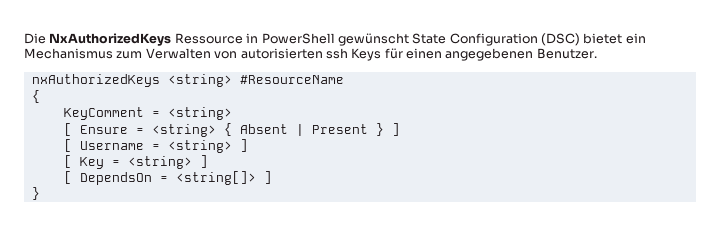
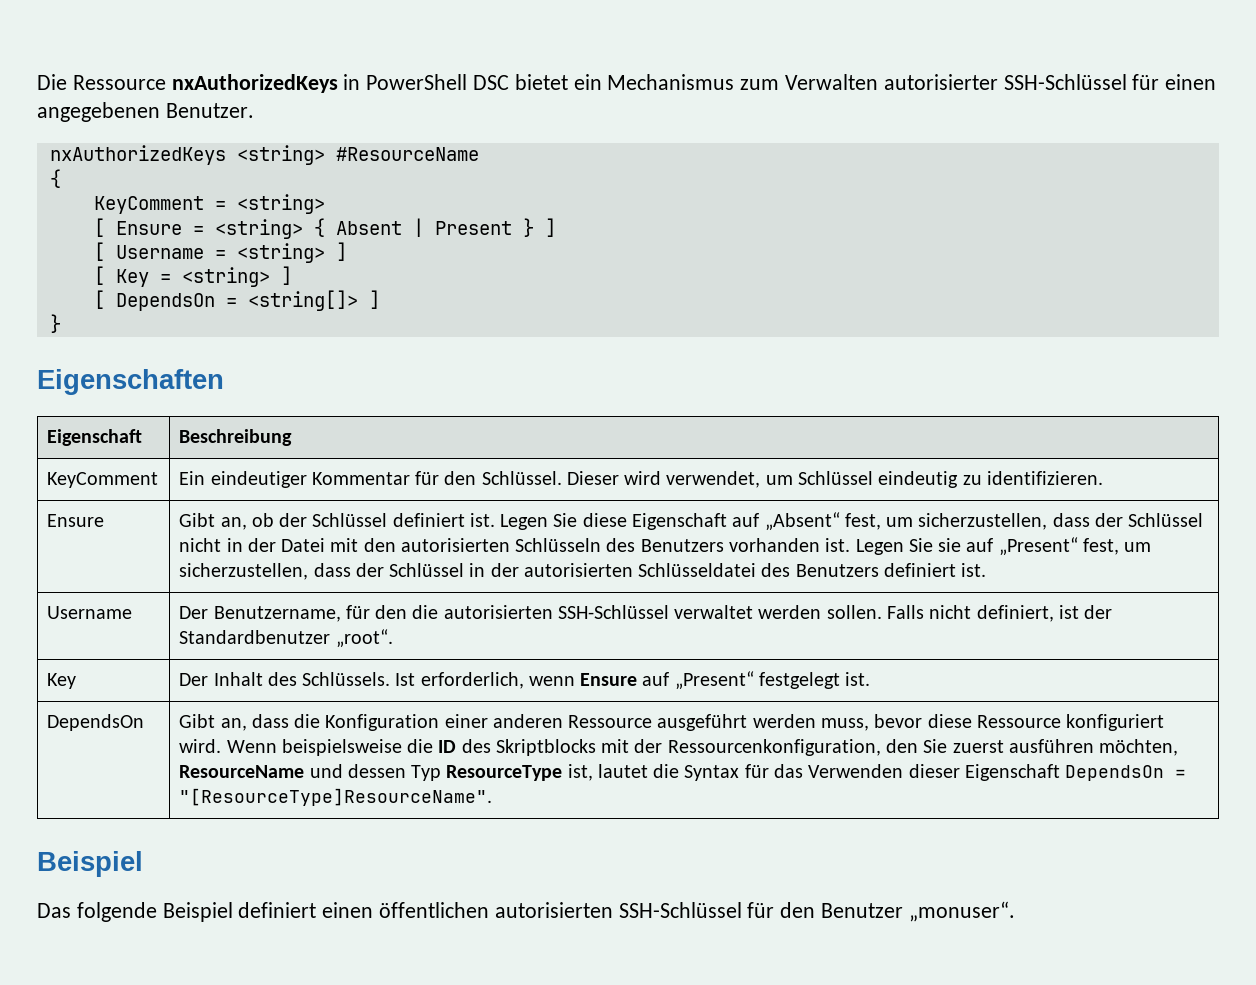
- Die NxAuthorizedKeys Ressource in PowerShell gewünscht State Configuration (DSC) bietet ein Mechanismus zum Verwalten von autorisierten ssh Keys für einen angegebenen Benutzer.
+ Die Ressource nxAuthorizedKeys in PowerShell DSC bietet ein Mechanismus zum Verwalten autorisierter SSH-Schlüssel für einen angegebenen Benutzer.
+ Eigenschaften
+ Eigenschaft | Beschreibung
+ KeyComment | Ein eindeutiger Kommentar für den Schlüssel. Dieser wird verwendet, um Schlüssel eindeutig zu identifizieren.
+ Ensure | Gibt an, ob der Schlüssel definiert ist. Legen Sie diese Eigenschaft auf „Absent“ fest, um sicherzustellen, dass der Schlüssel nicht in der Datei mit den autorisierten Schlüsseln des Benutzers vorhanden ist. Legen Sie sie auf „Present“ fest, um sicherzustellen, dass der Schlüssel in der autorisierten Schlüsseldatei des Benutzers definiert ist.
+ Username | Der Benutzername, für den die autorisierten SSH-Schlüssel verwaltet werden sollen. Falls nicht definiert, ist der Standardbenutzer „root“.
+ Key | Der Inhalt des Schlüssels. Ist erforderlich, wenn Ensure auf „Present“ festgelegt ist.
+ DependsOn | Gibt an, dass die Konfiguration einer anderen Ressource ausgeführt werden muss, bevor diese Ressource konfiguriert wird. Wenn beispielsweise die ID des Skriptblocks mit der Ressourcenkonfiguration, den Sie zuerst ausführen möchten, ResourceName und dessen Typ ResourceType ist, lautet die Syntax für das Verwenden dieser Eigenschaft DependsOn = "[ResourceType]ResourceName".
+ Beispiel
+ Das folgende Beispiel definiert einen öffentlichen autorisierten SSH-Schlüssel für den Benutzer „monuser“.

